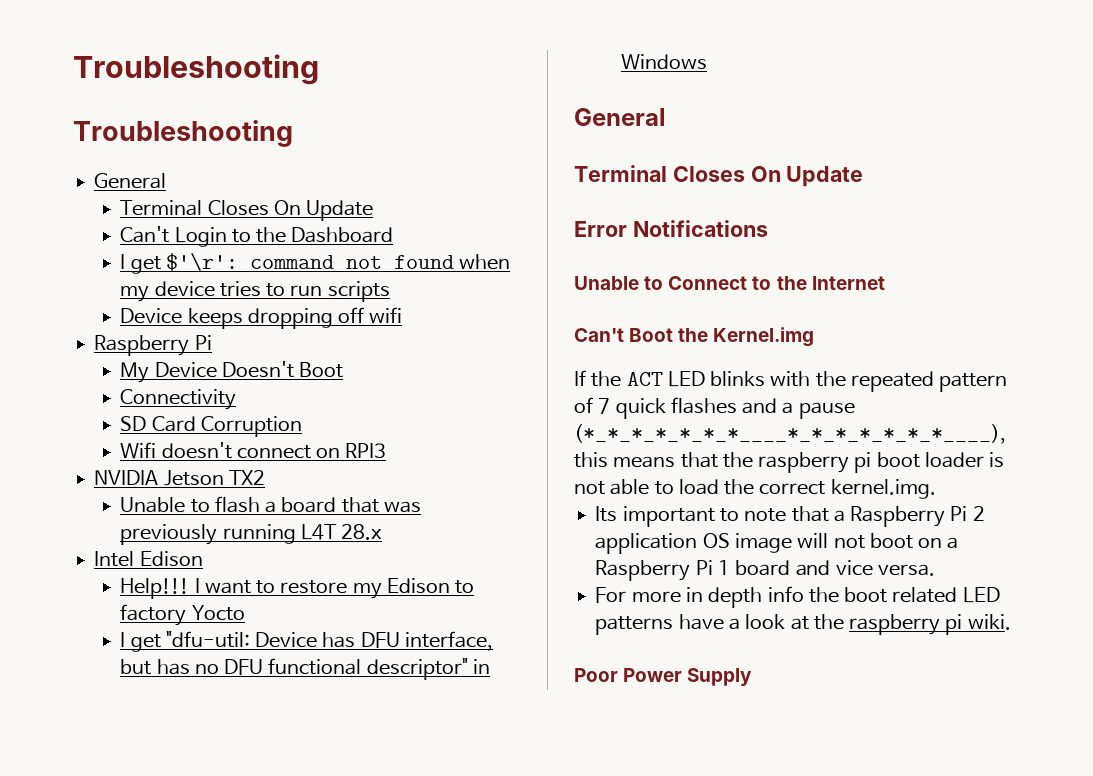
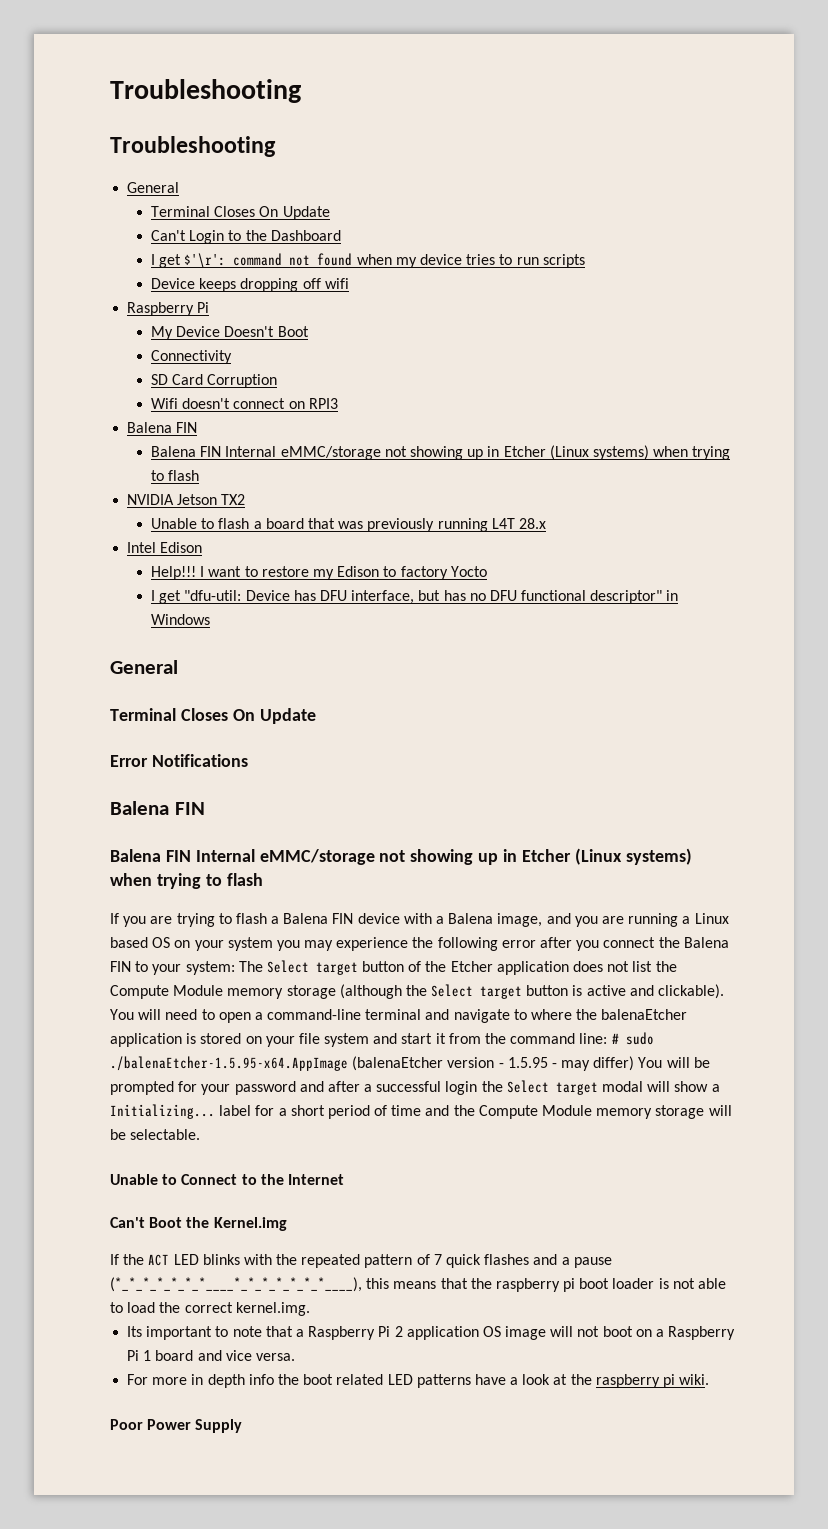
  Wifi doesn't connect on RPI3
+ Balena FIN
+ Balena FIN Internal eMMC/storage not showing up in Etcher (Linux systems) when trying to flash
  Error Notifications
+ Balena FIN
+ Balena FIN Internal eMMC/storage not showing up in Etcher (Linux systems) when trying to flash
+ If you are trying to flash a Balena FIN device with a Balena image, and you are running a Linux based OS on your system you may experience the following error after you connect the Balena FIN to your system: The Select target button of the Etcher application does not list the Compute Module memory storage (although the Select target button is active and clickable). You will need to open a command-line terminal and navigate to where the balenaEtcher application is stored on your file system and start it from the command line: # sudo ./balenaEtcher-1.5.95-x64.AppImage (balenaEtcher version - 1.5.95 - may differ) You will be prompted for your password and after a successful login the Select target modal will show a Initializing... label for a short period of time and the Compute Module memory storage will be selectable.

